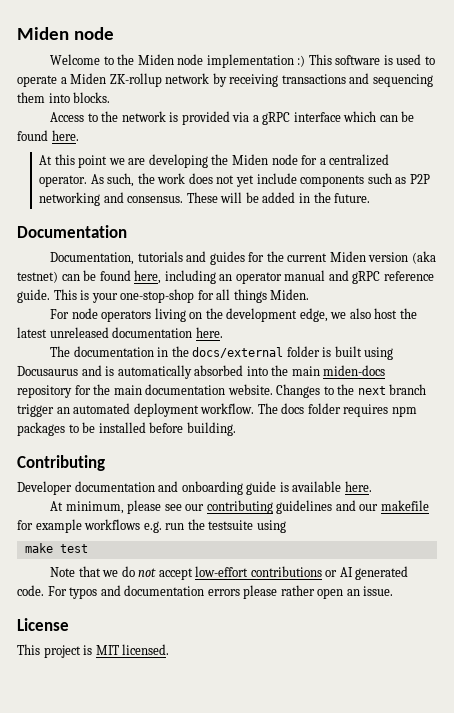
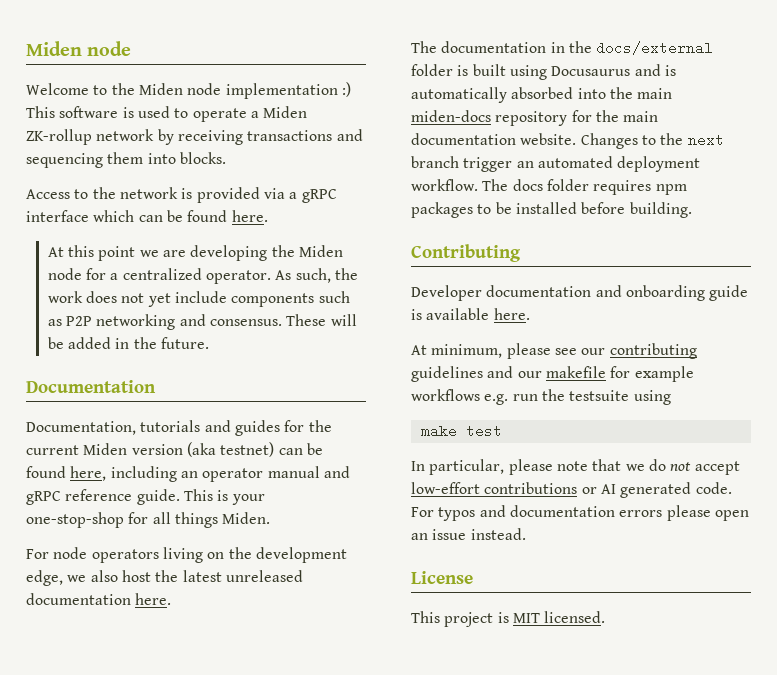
- Note that we do not accept low-effort contributions or AI generated code.
+ In particular, please note that we do not accept low-effort contributions or AI generated code.
- For typos and documentation errors please rather open an issue.
+ For typos and documentation errors please open an issue instead.

